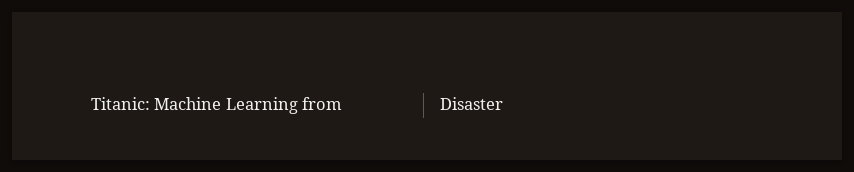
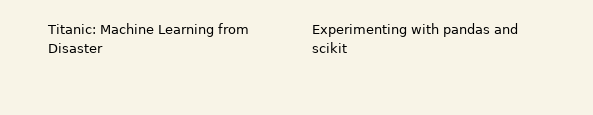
+ Experimenting with pandas and scikit

